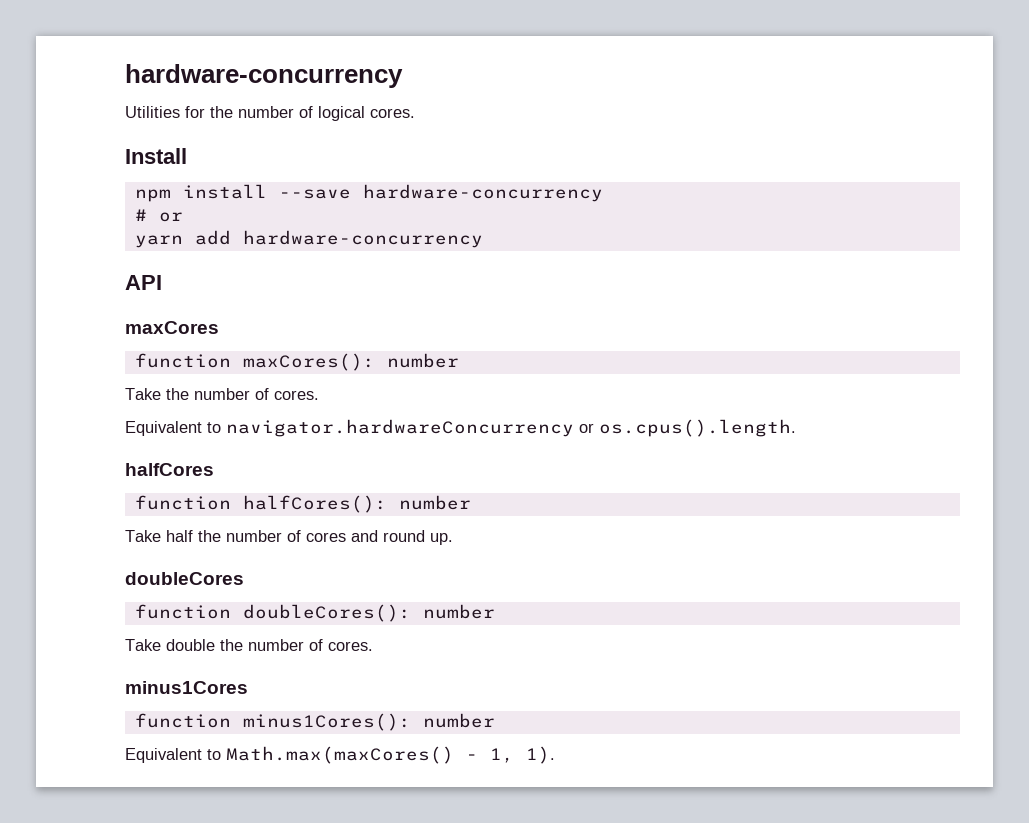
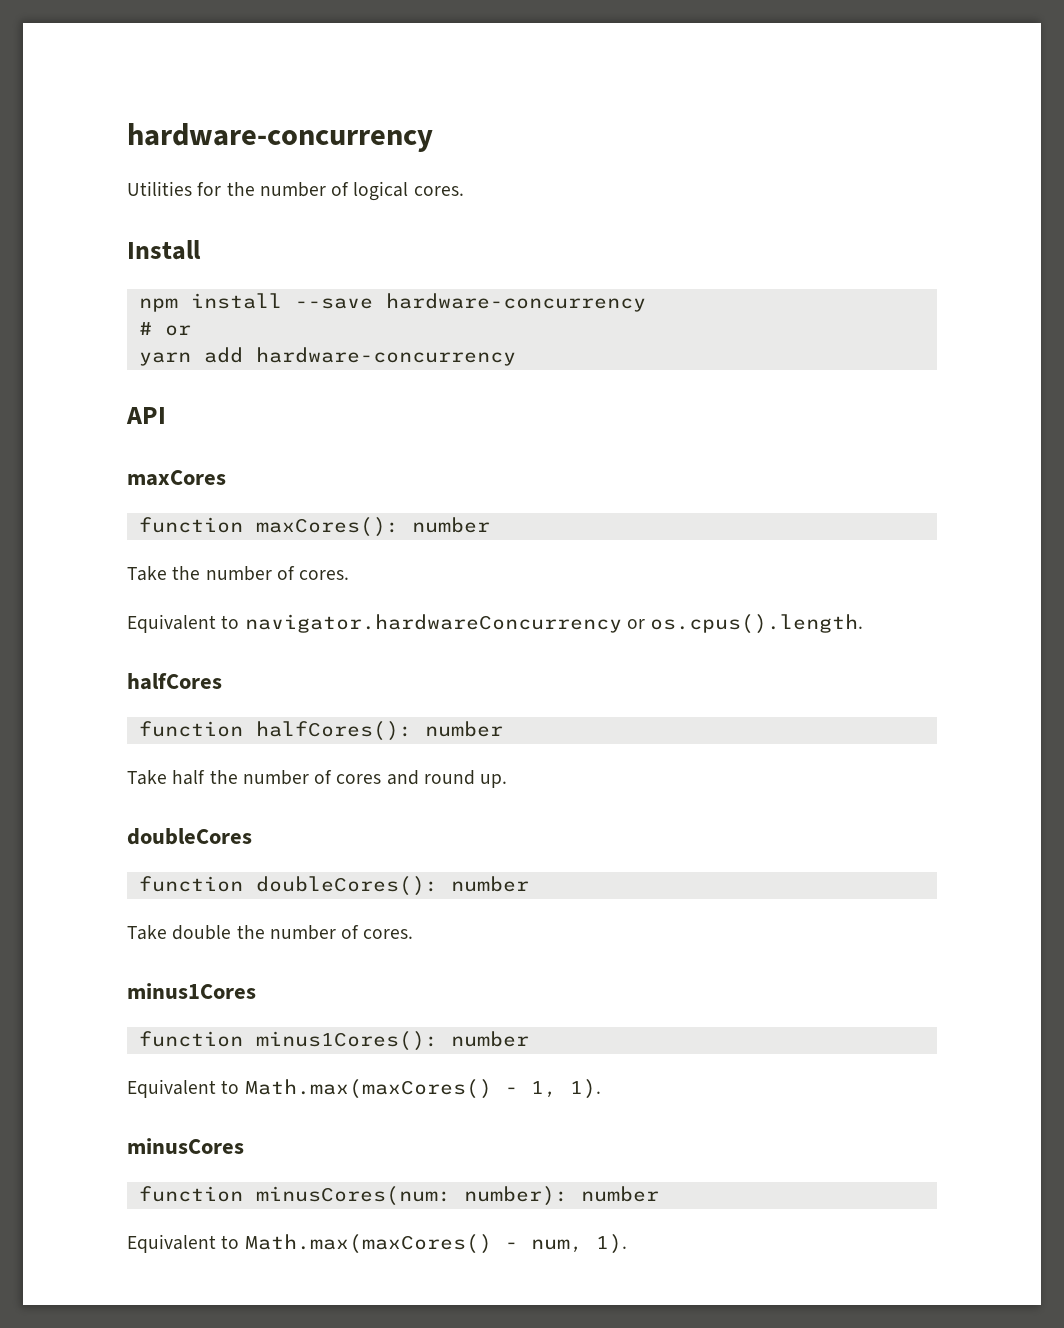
+ minusCores
+ function minusCores(num: number): number
+ Equivalent to Math.max(maxCores() - num, 1).

